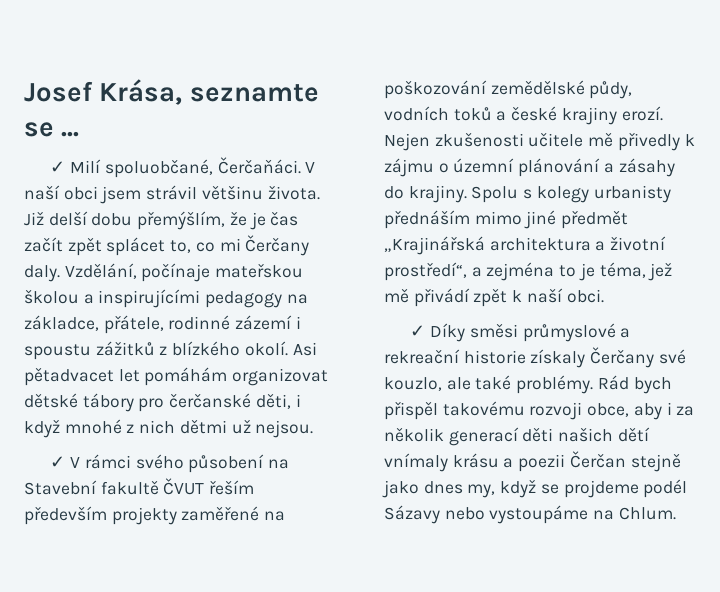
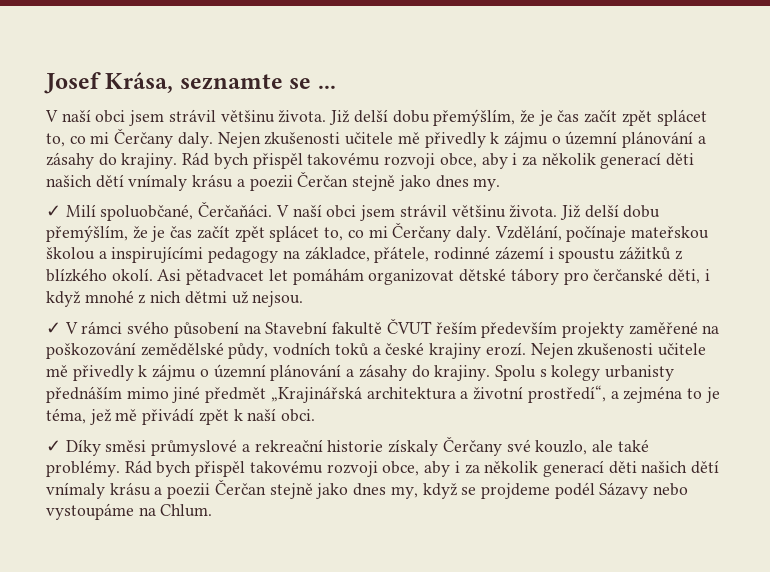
+ V naší obci jsem strávil většinu života. Již delší dobu přemýšlím, že je čas začít zpět splácet to, co mi Čerčany daly. Nejen zkušenosti učitele mě přivedly k zájmu o územní plánování a zásahy do krajiny. Rád bych přispěl takovému rozvoji obce, aby i za několik generací děti našich dětí vnímaly krásu a poezii Čerčan stejně jako dnes my.

